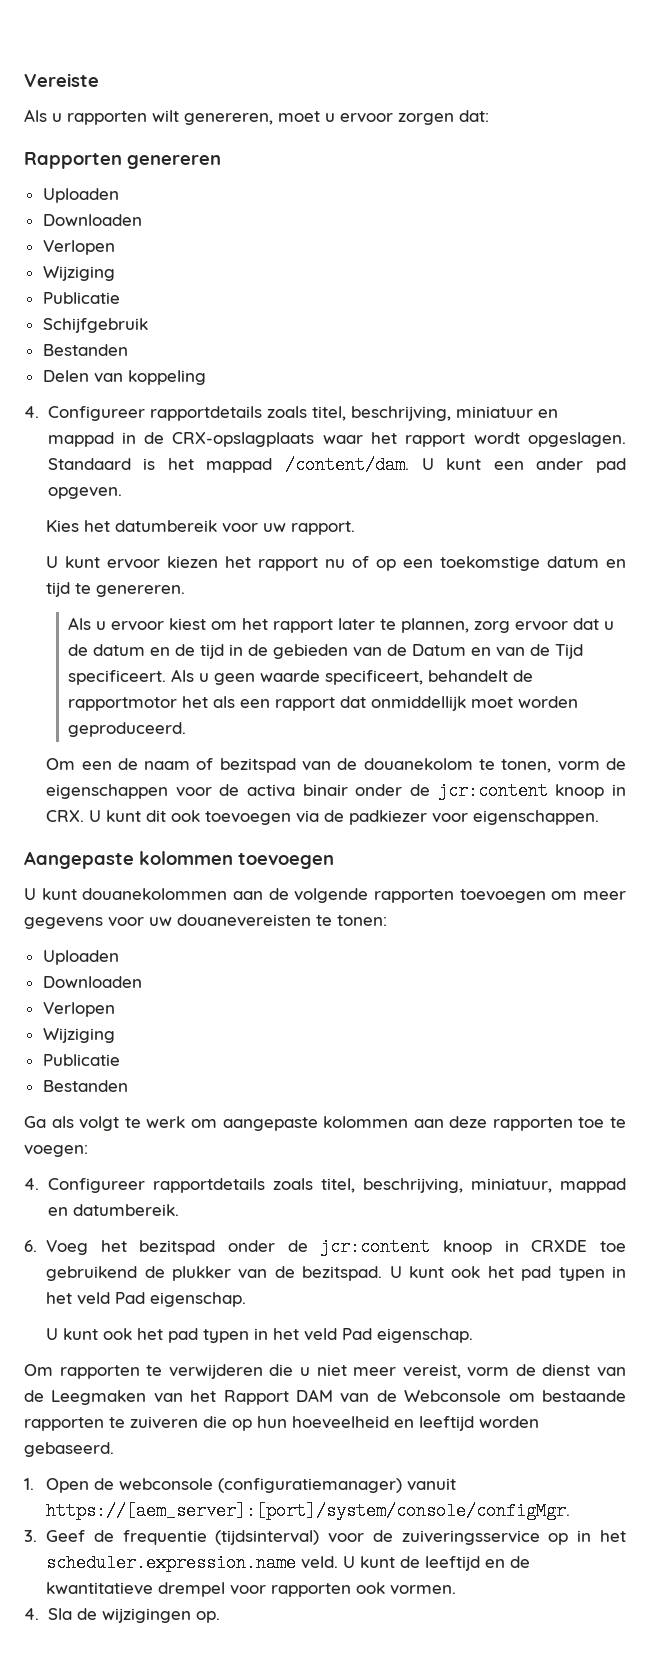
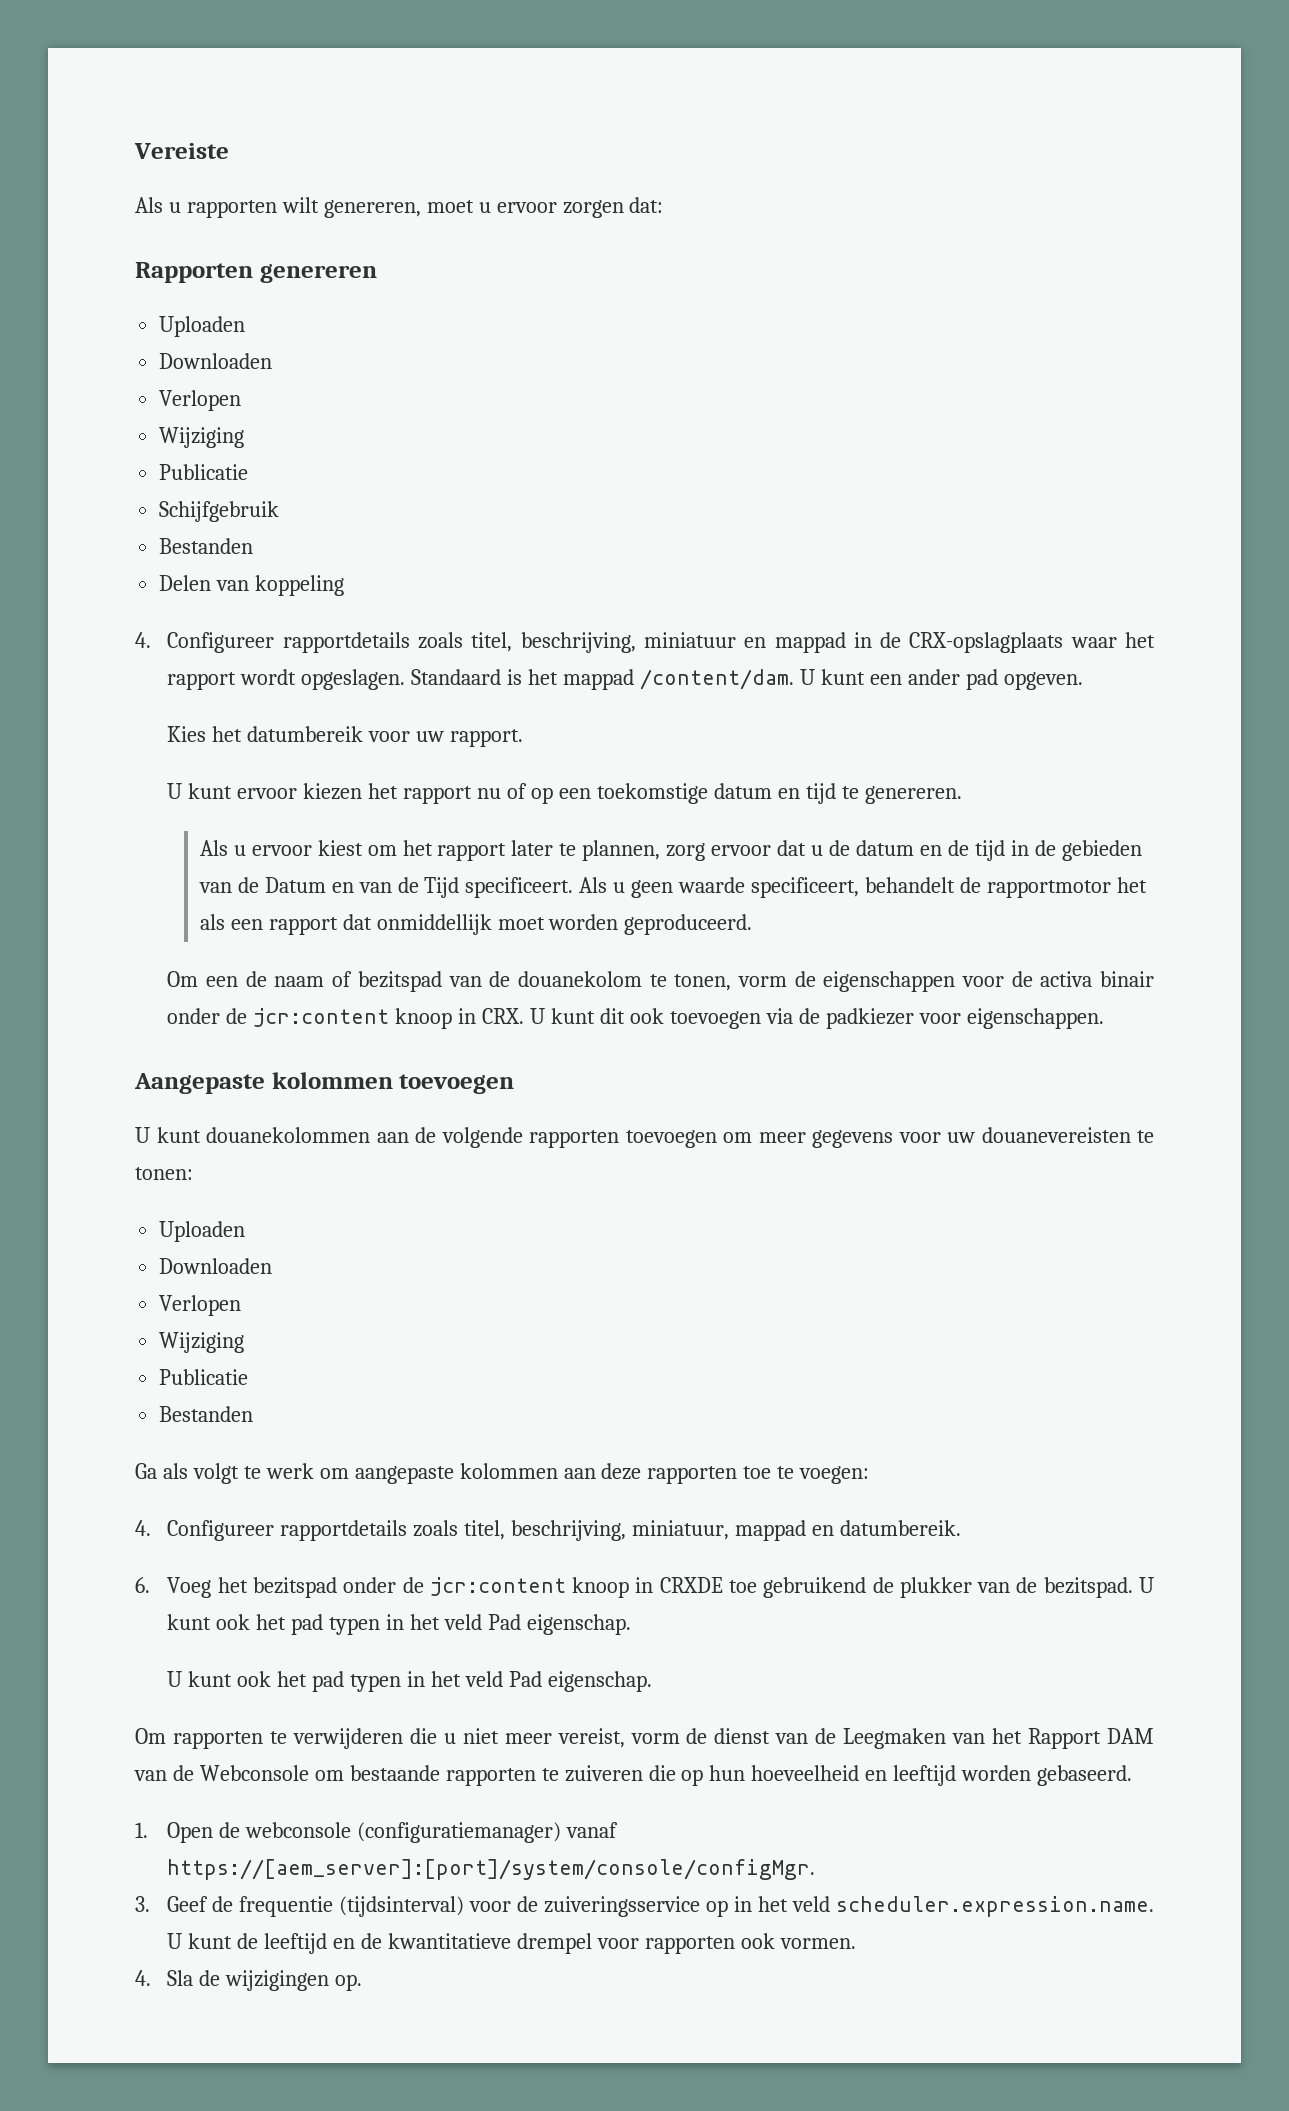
- 1. Open de webconsole (configuratiemanager) vanuit https://[aem_server]:[port]/system/console/configMgr.
+ 1. Open de webconsole (configuratiemanager) vanaf https://[aem_server]:[port]/system/console/configMgr.
- 3. Geef de frequentie (tijdsinterval) voor de zuiveringsservice op in het scheduler.expression.name veld. U kunt de leeftijd en de kwantitatieve drempel voor rapporten ook vormen.
+ 3. Geef de frequentie (tijdsinterval) voor de zuiveringsservice op in het veld scheduler.expression.name. U kunt de leeftijd en de kwantitatieve drempel voor rapporten ook vormen.

